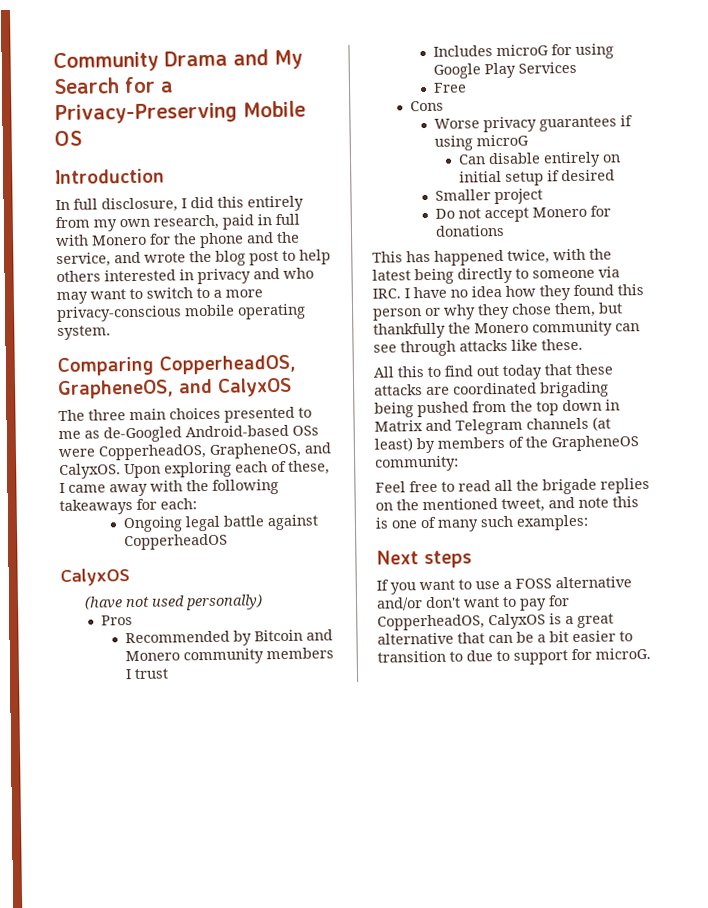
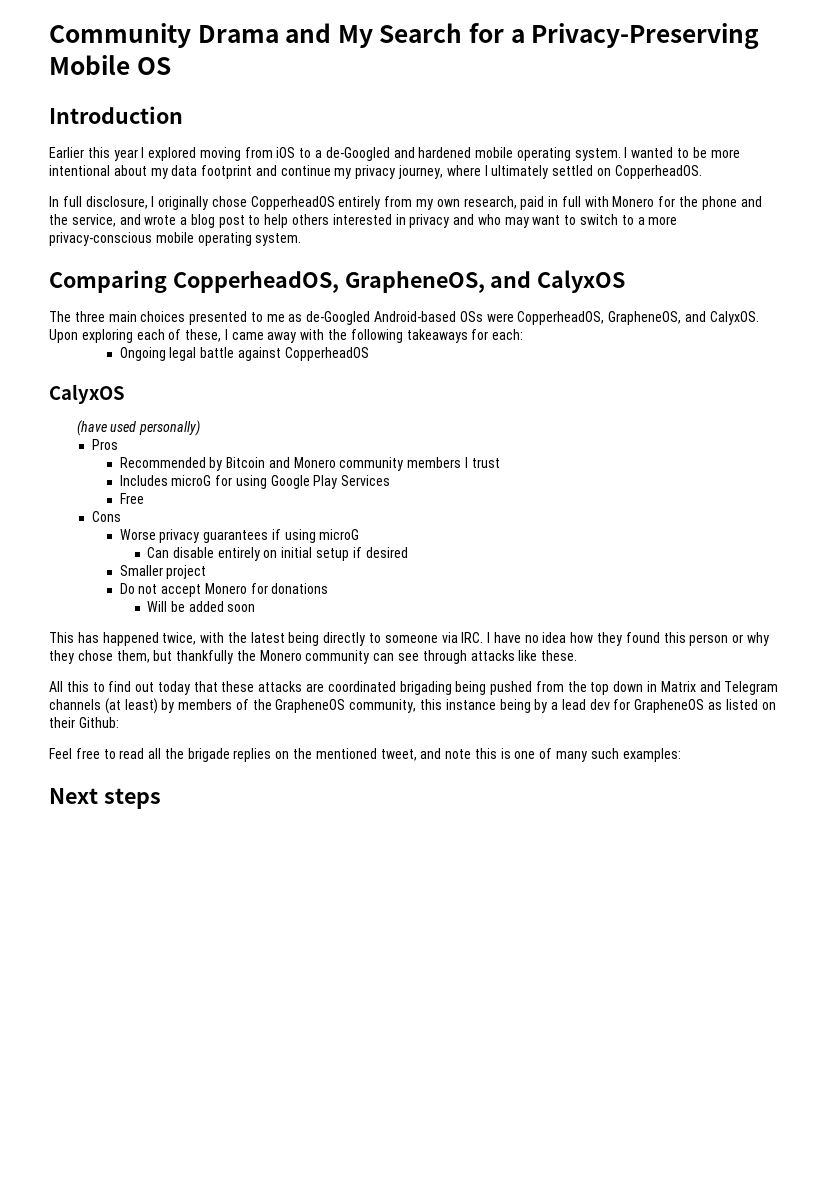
+ Earlier this year I explored moving from iOS to a de-Googled and hardened mobile operating system. I wanted to be more intentional about my data footprint and continue my privacy journey, where I ultimately settled on CopperheadOS.
- In full disclosure, I did this entirely from my own research, paid in full with Monero for the phone and the service, and wrote the blog post to help others interested in privacy and who may want to switch to a more privacy-conscious mobile operating system.
+ In full disclosure, I originally chose CopperheadOS entirely from my own research, paid in full with Monero for the phone and the service, and wrote a blog post to help others interested in privacy and who may want to switch to a more privacy-conscious mobile operating system.
- (have not used personally)
+ (have used personally)
+ Will be added soon
- All this to find out today that these attacks are coordinated brigading being pushed from the top down in Matrix and Telegram channels (at least) by members of the GrapheneOS community:
+ All this to find out today that these attacks are coordinated brigading being pushed from the top down in Matrix and Telegram channels (at least) by members of the GrapheneOS community, this instance being by a lead dev for GrapheneOS as listed on their Github:
- If you want to use a FOSS alternative and/or don't want to pay for CopperheadOS, CalyxOS is a great alternative that can be a bit easier to transition to due to support for microG.

